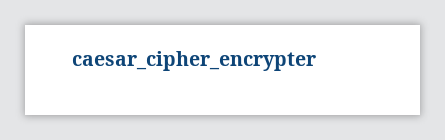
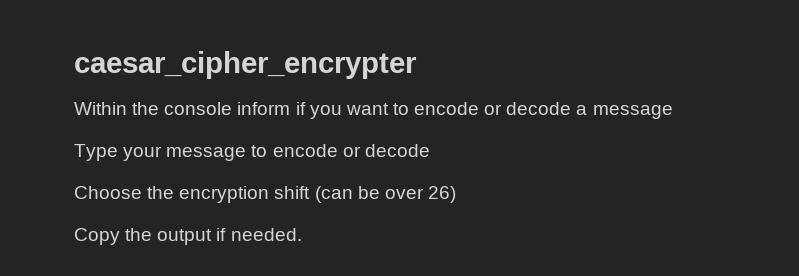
+ Within the console inform if you want to encode or decode a message
+ Type your message to encode or decode
+ Choose the encryption shift (can be over 26)
+ Copy the output if needed.

